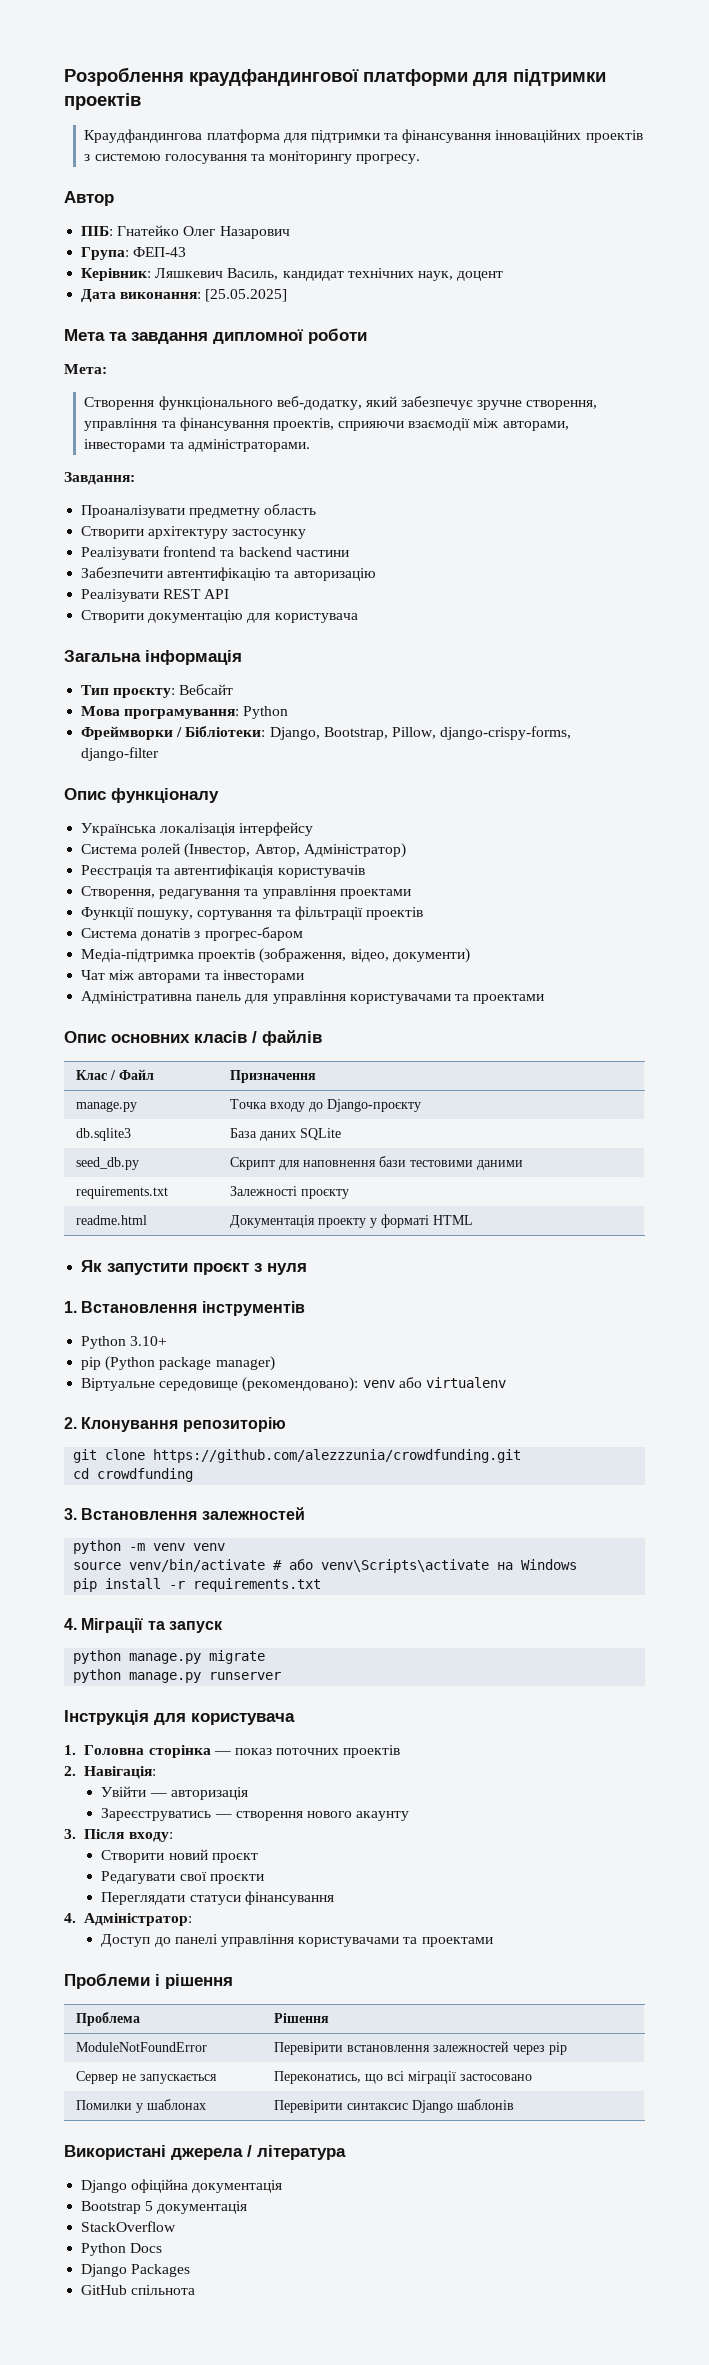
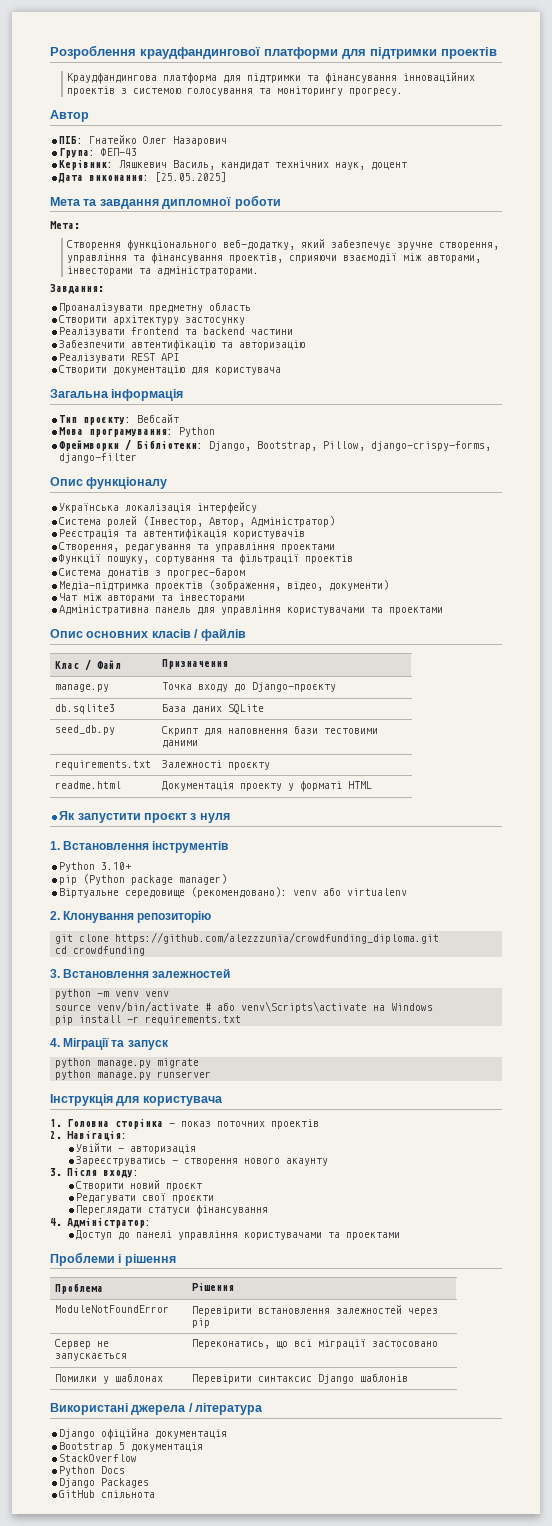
- git clone https://github.com/alezzzunia/crowdfunding.git
+ git clone https://github.com/alezzzunia/crowdfunding_diploma.git

